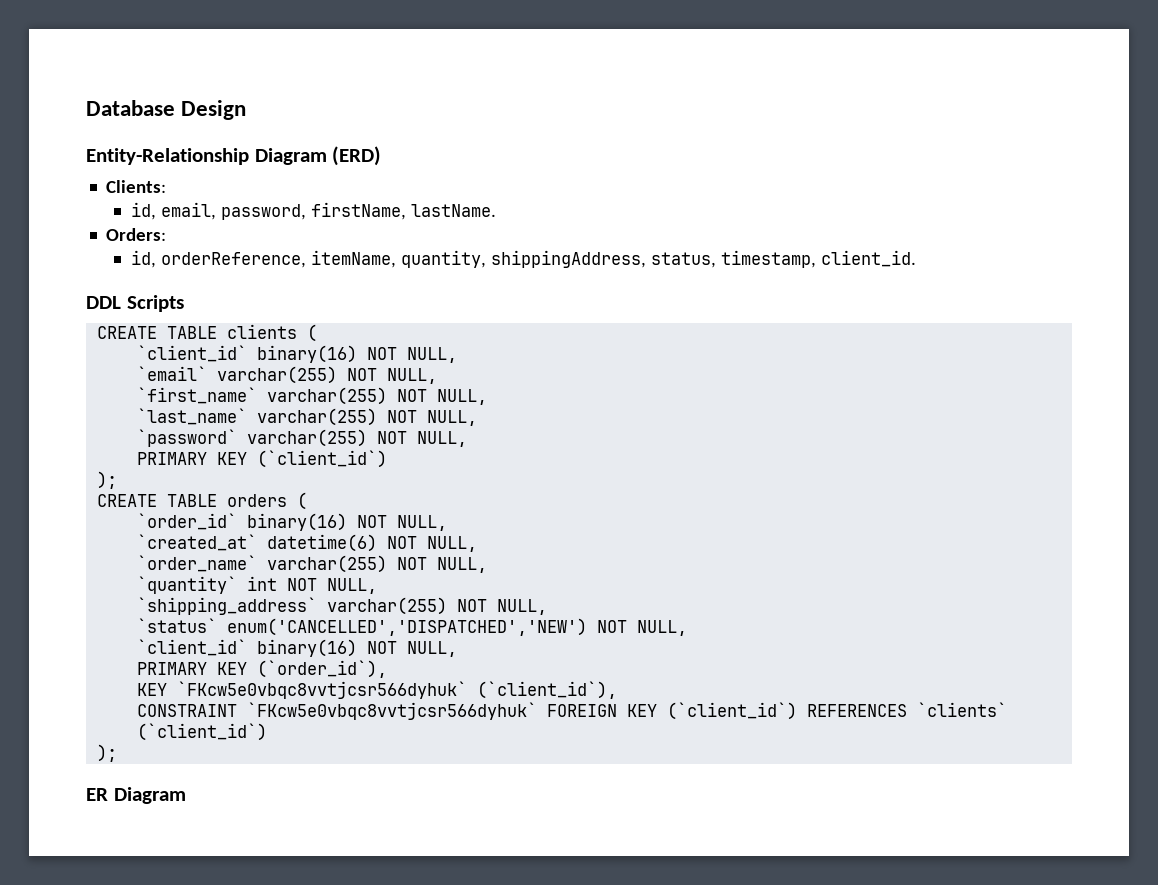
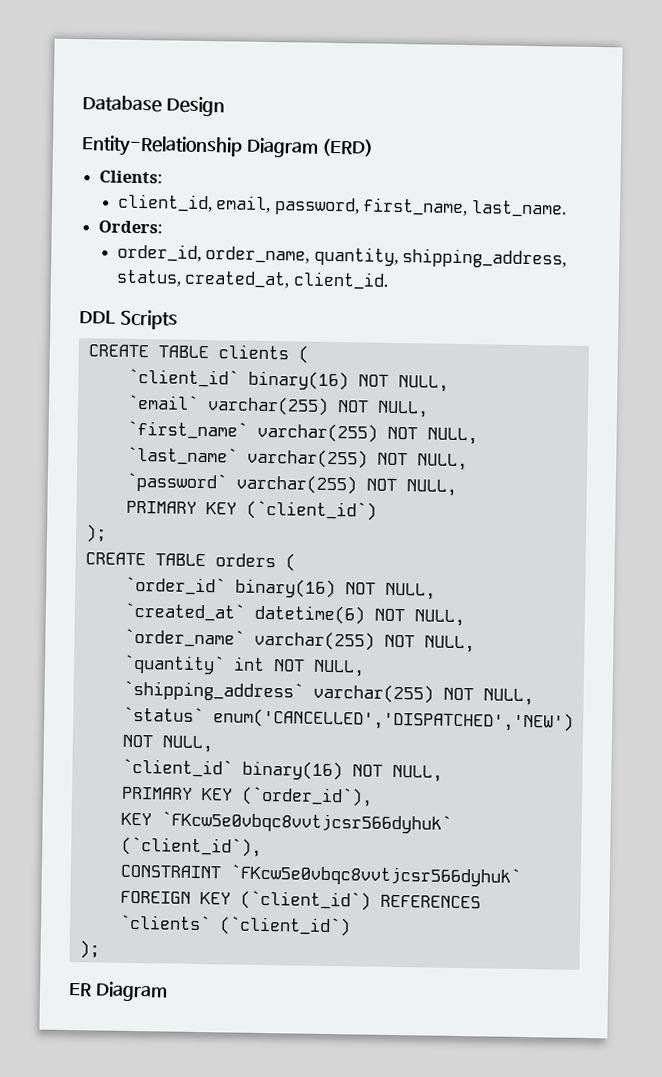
- id, email, password, firstName, lastName.
+ client_id, email, password, first_name, last_name.
- id, orderReference, itemName, quantity, shippingAddress, status, timestamp, client_id.
+ order_id, order_name, quantity, shipping_address, status, created_at, client_id.

